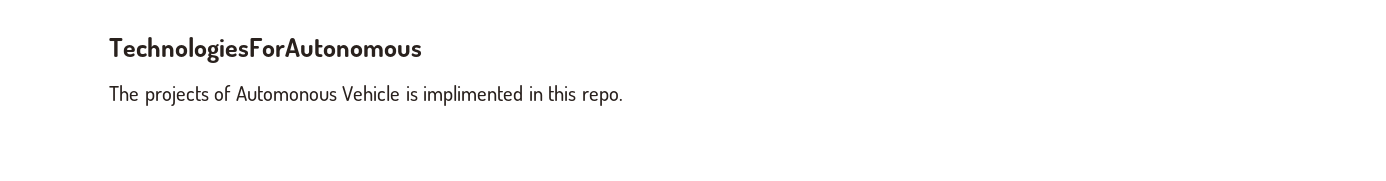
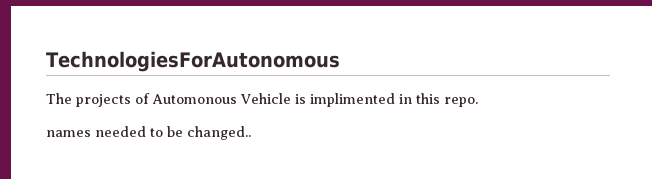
+ names needed to be changed..

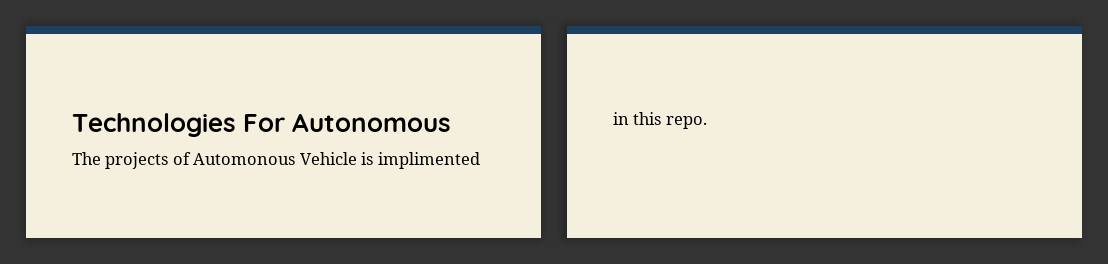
- TechnologiesForAutonomous
+ Technologies For Autonomous
- names needed to be changed..

